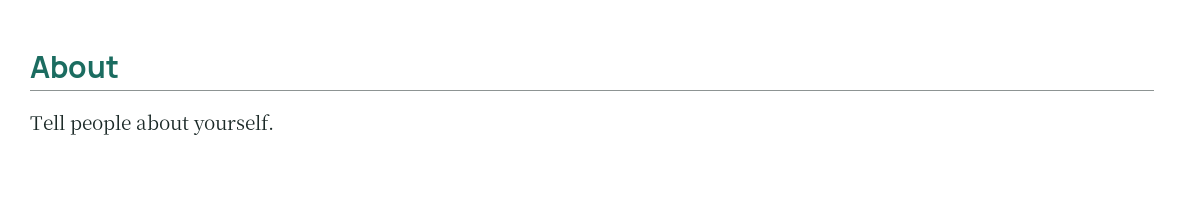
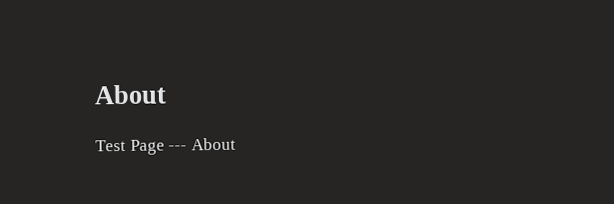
- Tell people about yourself.
+ Test Page --- About

